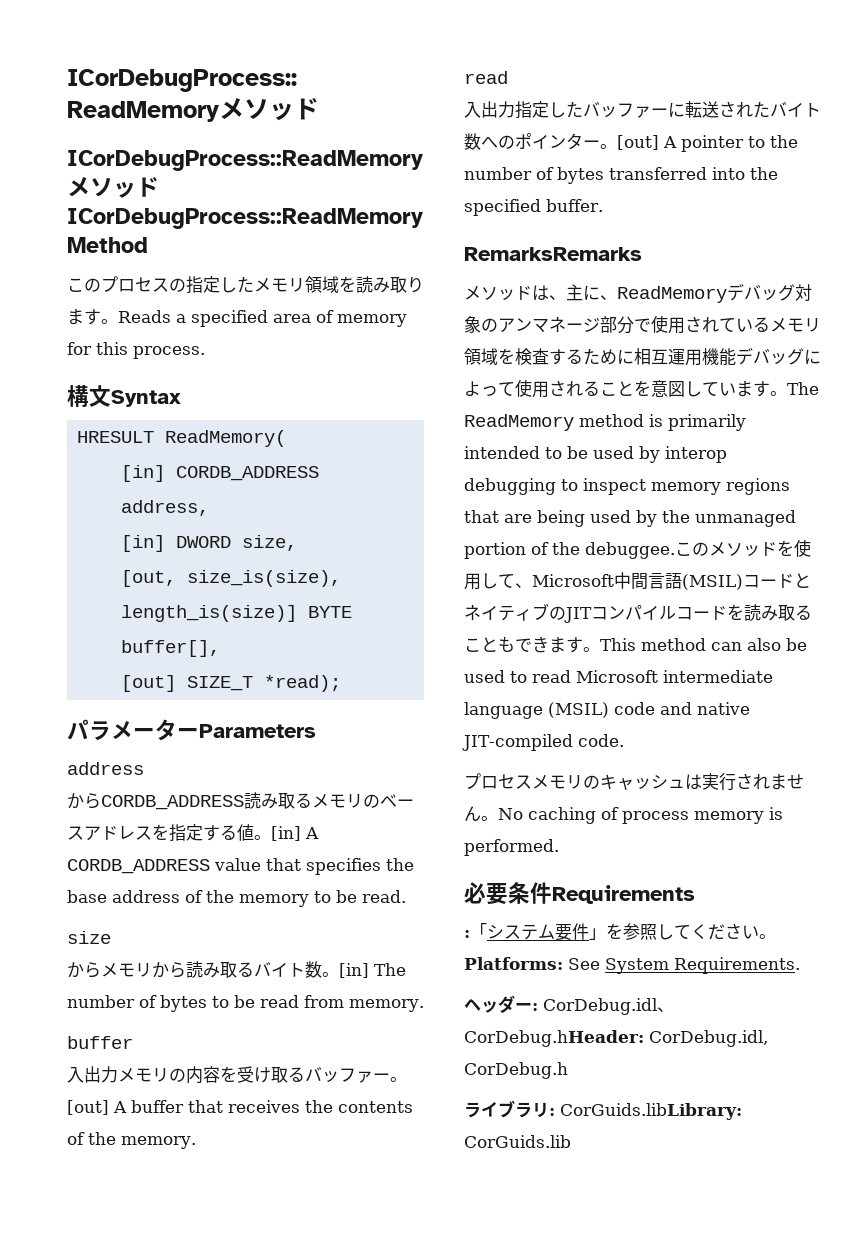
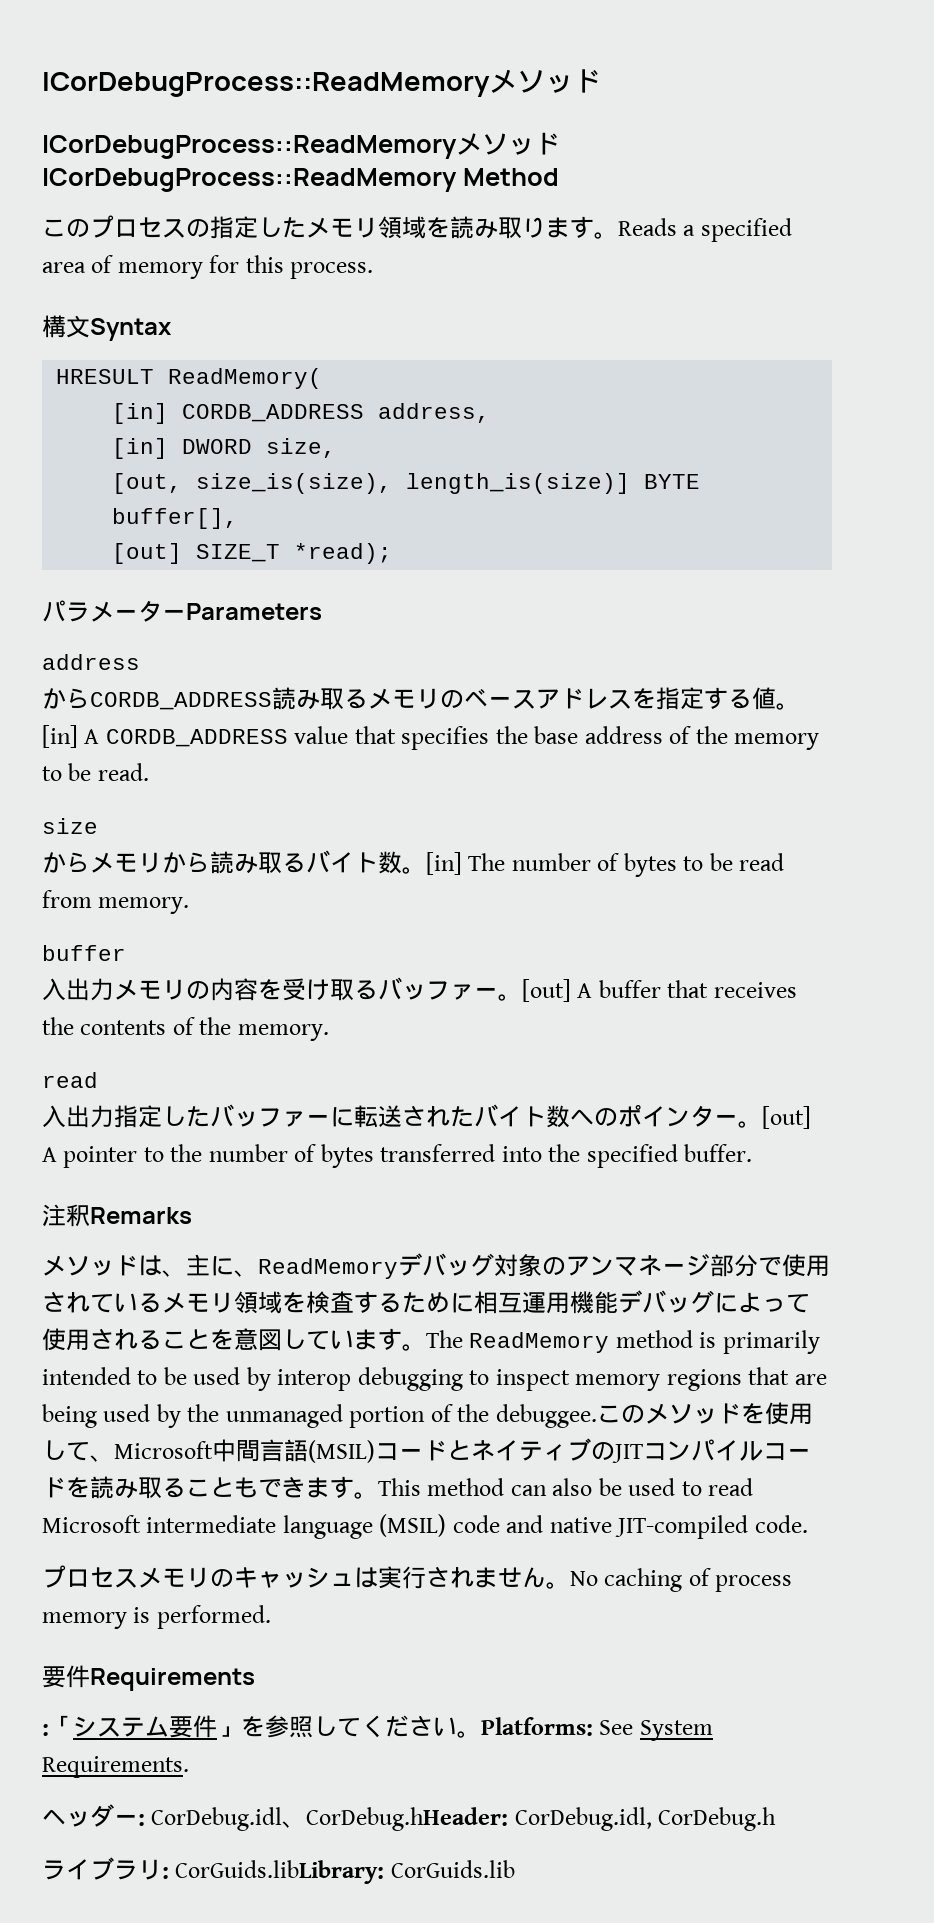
- RemarksRemarks
+ 注釈Remarks
- 必要条件Requirements
+ 要件Requirements

